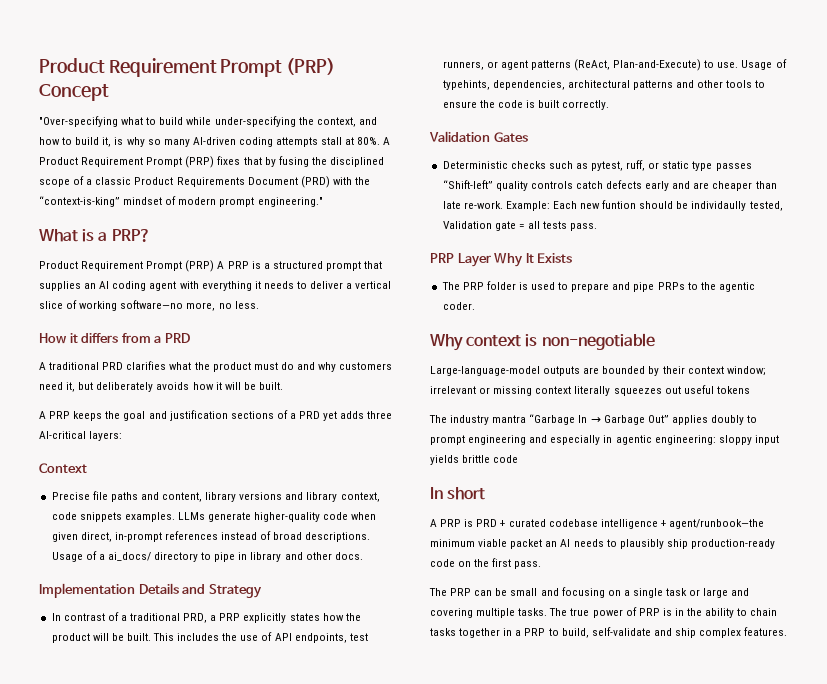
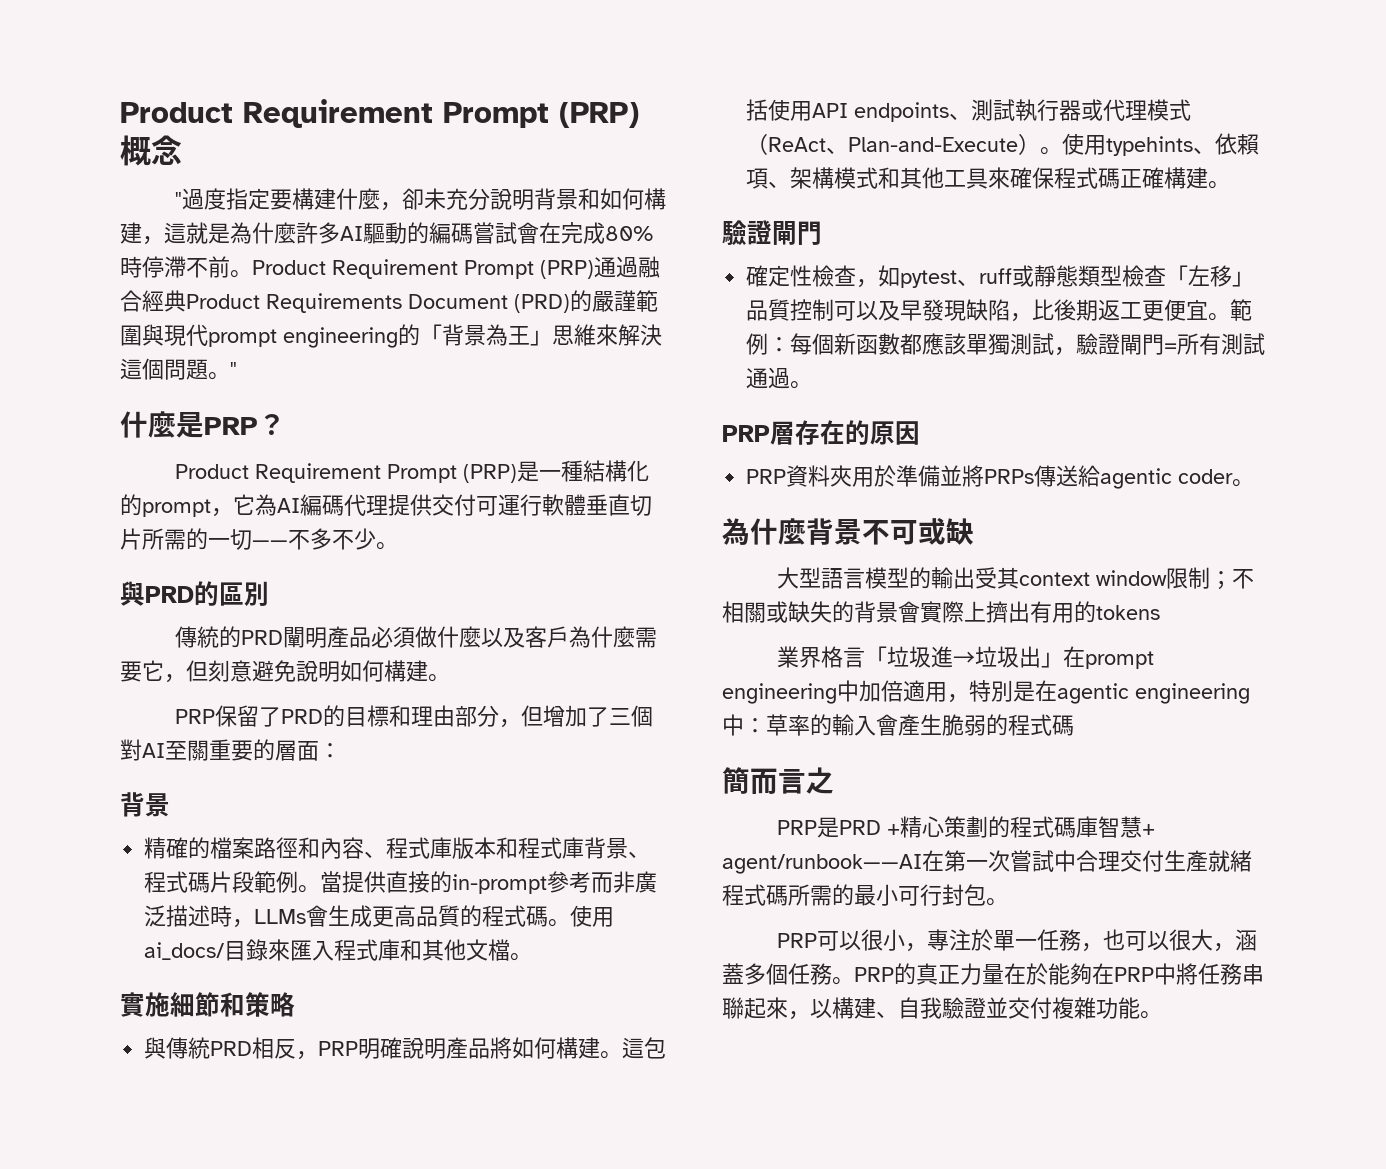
- Product Requirement Prompt (PRP) Concept
- "Over-specifying what to build while under-specifying the context, and how to build it, is why so many AI-driven coding attempts stall at 80%. A Product Requirement Prompt (PRP) fixes that by fusing the disciplined scope of a classic Product Requirements Document (PRD) with the “context-is-king” mindset of modern prompt engineering."
- What is a PRP?
- Product Requirement Prompt (PRP) A PRP is a structured prompt that supplies an AI coding agent with everything it needs to deliver a vertical slice of working software—no more, no less.
- How it differs from a PRD
- A traditional PRD clarifies what the product must do and why customers need it, but deliberately avoids how it will be built.
- A PRP keeps the goal and justification sections of a PRD yet adds three AI-critical layers:
- Context
- Precise file paths and content, library versions and library context, code snippets examples. LLMs generate higher-quality code when given direct, in-prompt references instead of broad descriptions. Usage of a ai_docs/ directory to pipe in library and other docs.
- Implementation Details and Strategy
- In contrast of a traditional PRD, a PRP explicitly states how the product will be built. This includes the use of API endpoints, test runners, or agent patterns (ReAct, Plan-and-Execute) to use. Usage of typehints, dependencies, architectural patterns and other tools to ensure the code is built correctly.
- Validation Gates
- Deterministic checks such as pytest, ruff, or static type passes “Shift-left” quality controls catch defects early and are cheaper than late re-work. Example: Each new funtion should be individaully tested, Validation gate = all tests pass.
- PRP Layer Why It Exists
- The PRP folder is used to prepare and pipe PRPs to the agentic coder.
- Why context is non-negotiable
- Large-language-model outputs are bounded by their context window; irrelevant or missing context literally squeezes out useful tokens
- The industry mantra “Garbage In → Garbage Out” applies doubly to prompt engineering and especially in agentic engineering: sloppy input yields brittle code
- In short
- A PRP is PRD + curated codebase intelligence + agent/runbook—the minimum viable packet an AI needs to plausibly ship production-ready code on the first pass.
- The PRP can be small and focusing on a single task or large and covering multiple tasks. The true power of PRP is in the ability to chain tasks together in a PRP to build, self-validate and ship complex features.
+ Product Requirement Prompt (PRP)概念
+ "過度指定要構建什麼，卻未充分說明背景和如何構建，這就是為什麼許多AI驅動的編碼嘗試會在完成80%時停滯不前。Product Requirement Prompt (PRP)通過融合經典Product Requirements Document (PRD)的嚴謹範圍與現代prompt engineering的「背景為王」思維來解決這個問題。"
+ 什麼是PRP？
+ Product Requirement Prompt (PRP)是一種結構化的prompt，它為AI編碼代理提供交付可運行軟體垂直切片所需的一切——不多不少。
+ 與PRD的區別
+ 傳統的PRD闡明產品必須做什麼以及客戶為什麼需要它，但刻意避免說明如何構建。
+ PRP保留了PRD的目標和理由部分，但增加了三個對AI至關重要的層面：
+ 背景
+ 精確的檔案路徑和內容、程式庫版本和程式庫背景、程式碼片段範例。當提供直接的in-prompt參考而非廣泛描述時，LLMs會生成更高品質的程式碼。使用ai_docs/目錄來匯入程式庫和其他文檔。
+ 實施細節和策略
+ 與傳統PRD相反，PRP明確說明產品將如何構建。這包括使用API endpoints、測試執行器或代理模式（ReAct、Plan-and-Execute）。使用typehints、依賴項、架構模式和其他工具來確保程式碼正確構建。
+ 驗證閘門
+ 確定性檢查，如pytest、ruff或靜態類型檢查「左移」品質控制可以及早發現缺陷，比後期返工更便宜。範例：每個新函數都應該單獨測試，驗證閘門=所有測試通過。
+ PRP層存在的原因
+ PRP資料夾用於準備並將PRPs傳送給agentic coder。
+ 為什麼背景不可或缺
+ 大型語言模型的輸出受其context window限制；不相關或缺失的背景會實際上擠出有用的tokens
+ 業界格言「垃圾進→垃圾出」在prompt engineering中加倍適用，特別是在agentic engineering中：草率的輸入會產生脆弱的程式碼
+ 簡而言之
+ PRP是PRD +精心策劃的程式碼庫智慧+ agent/runbook——AI在第一次嘗試中合理交付生產就緒程式碼所需的最小可行封包。
+ PRP可以很小，專注於單一任務，也可以很大，涵蓋多個任務。PRP的真正力量在於能夠在PRP中將任務串聯起來，以構建、自我驗證並交付複雜功能。

